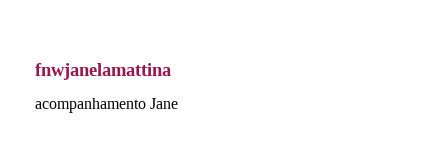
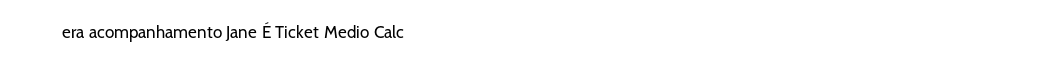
- fnwjanelamattina
- acompanhamento Jane
+ era acompanhamento Jane É Ticket Medio Calc

